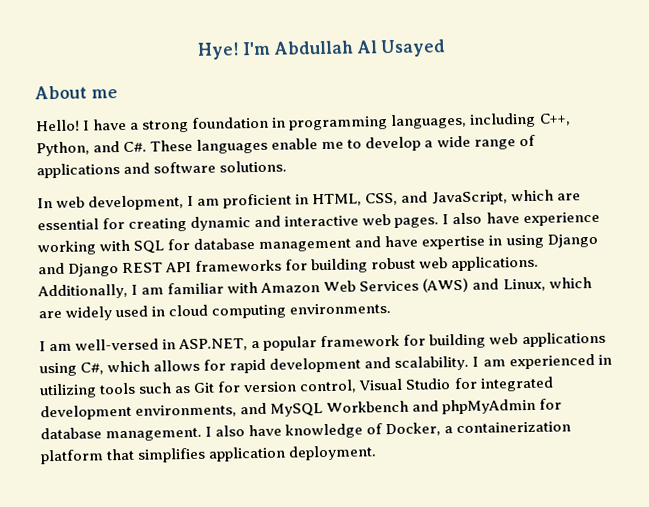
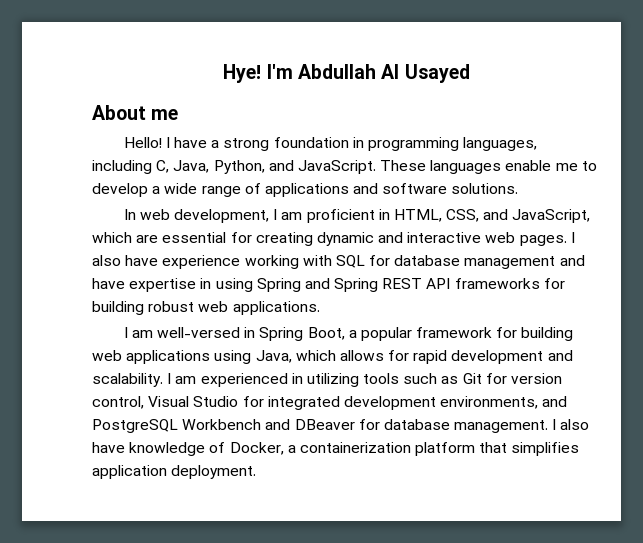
- I have a strong foundation in programming languages, including C++, Python, and C#. These languages enable me to develop a wide range of applications and software solutions.
+ I have a strong foundation in programming languages, including C, Java, Python, and JavaScript. These languages enable me to develop a wide range of applications and software solutions.
- I also have experience working with SQL for database management and have expertise in using Django and Django REST API frameworks for building robust web applications. Additionally, I am familiar with Amazon Web Services (AWS) and Linux, which are widely used in cloud computing environments.
+ I also have experience working with SQL for database management and have expertise in using Spring and Spring REST API frameworks for building robust web applications.
- I am well-versed in ASP.NET, a popular framework for building web applications using C#, which allows for rapid development and scalability.
+ I am well-versed in Spring Boot, a popular framework for building web applications using Java, which allows for rapid development and scalability.
- I am experienced in utilizing tools such as Git for version control, Visual Studio for integrated development environments, and MySQL Workbench and phpMyAdmin for database management.
+ I am experienced in utilizing tools such as Git for version control, Visual Studio for integrated development environments, and PostgreSQL Workbench and DBeaver for database management.

